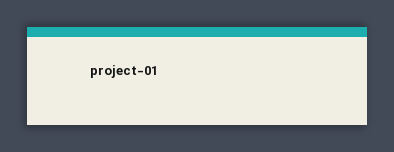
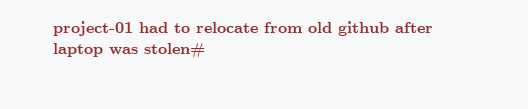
- project-01
+ project-01 had to relocate from old github after laptop was stolen#

